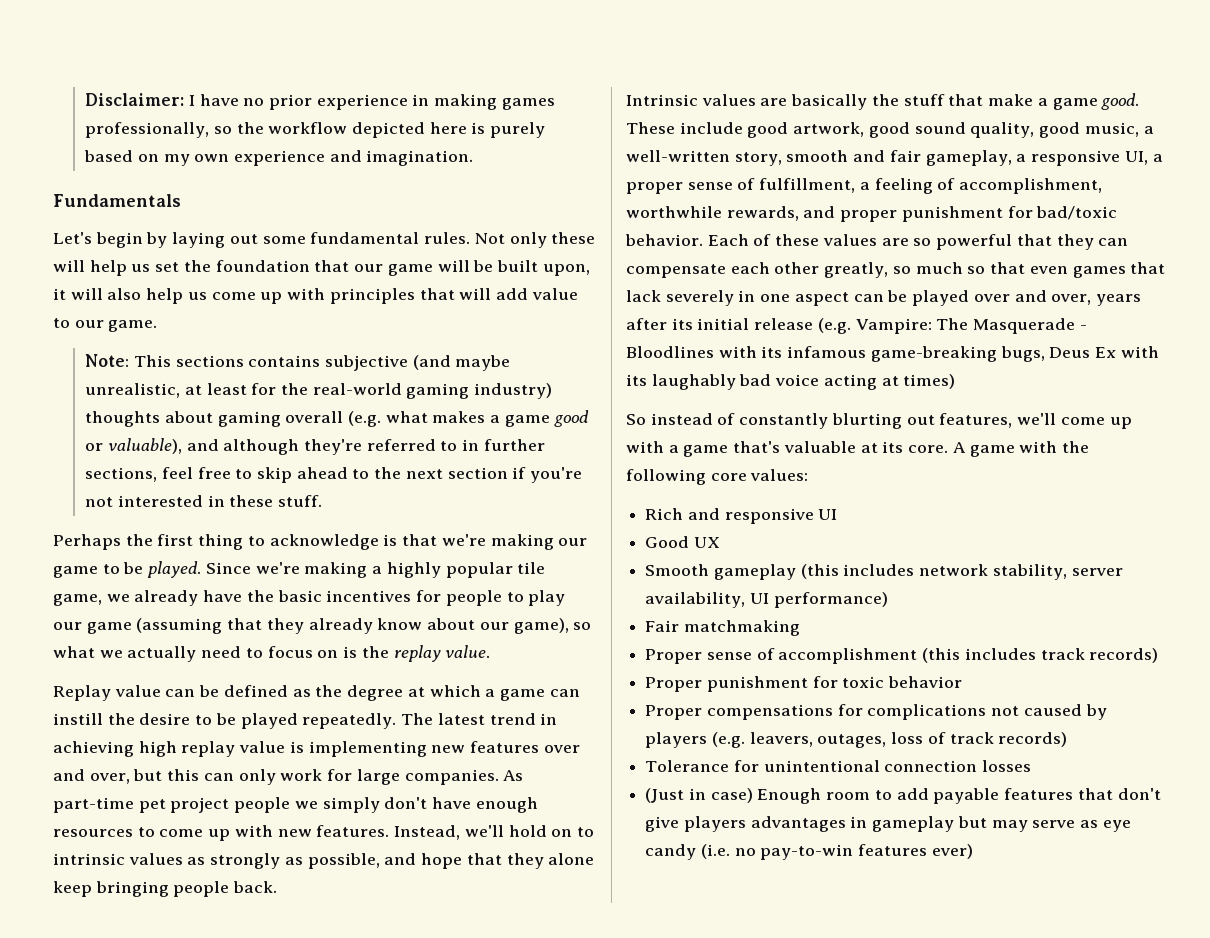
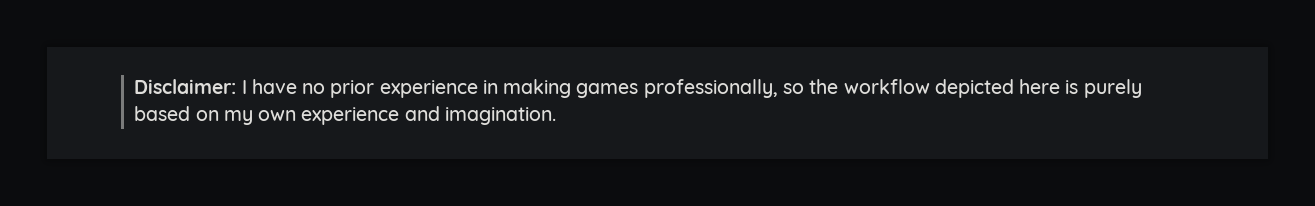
- Fundamentals
- Let's begin by laying out some fundamental rules. Not only these will help us set the foundation that our game will be built upon, it will also help us come up with principles that will add value to our game.
- Note: This sections contains subjective (and maybe unrealistic, at least for the real-world gaming industry) thoughts about gaming overall (e.g. what makes a game good or valuable), and although they're referred to in further sections, feel free to skip ahead to the next section if you're not interested in these stuff.
- Perhaps the first thing to acknowledge is that we're making our game to be played. Since we're making a highly popular tile game, we already have the basic incentives for people to play our game (assuming that they already know about our game), so what we actually need to focus on is the replay value.
- Replay value can be defined as the degree at which a game can instill the desire to be played repeatedly. The latest trend in achieving high replay value is implementing new features over and over, but this can only work for large companies. As part-time pet project people we simply don't have enough resources to come up with new features. Instead, we'll hold on to intrinsic values as strongly as possible, and hope that they alone keep bringing people back.
- Intrinsic values are basically the stuff that make a game good. These include good artwork, good sound quality, good music, a well-written story, smooth and fair gameplay, a responsive UI, a proper sense of fulfillment, a feeling of accomplishment, worthwhile rewards, and proper punishment for bad/toxic behavior. Each of these values are so powerful that they can compensate each other greatly, so much so that even games that lack severely in one aspect can be played over and over, years after its initial release (e.g. Vampire: The Masquerade - Bloodlines with its infamous game-breaking bugs, Deus Ex with its laughably bad voice acting at times)
- So instead of constantly blurting out features, we'll come up with a game that's valuable at its core. A game with the following core values:
- Rich and responsive UI
- Good UX
- Smooth gameplay (this includes network stability, server availability, UI performance)
- Fair matchmaking
- Proper sense of accomplishment (this includes track records)
- Proper punishment for toxic behavior
- Proper compensations for complications not caused by players (e.g. leavers, outages, loss of track records)
- Tolerance for unintentional connection losses
- (Just in case) Enough room to add payable features that don't give players advantages in gameplay but may serve as eye candy (i.e. no pay-to-win features ever)

